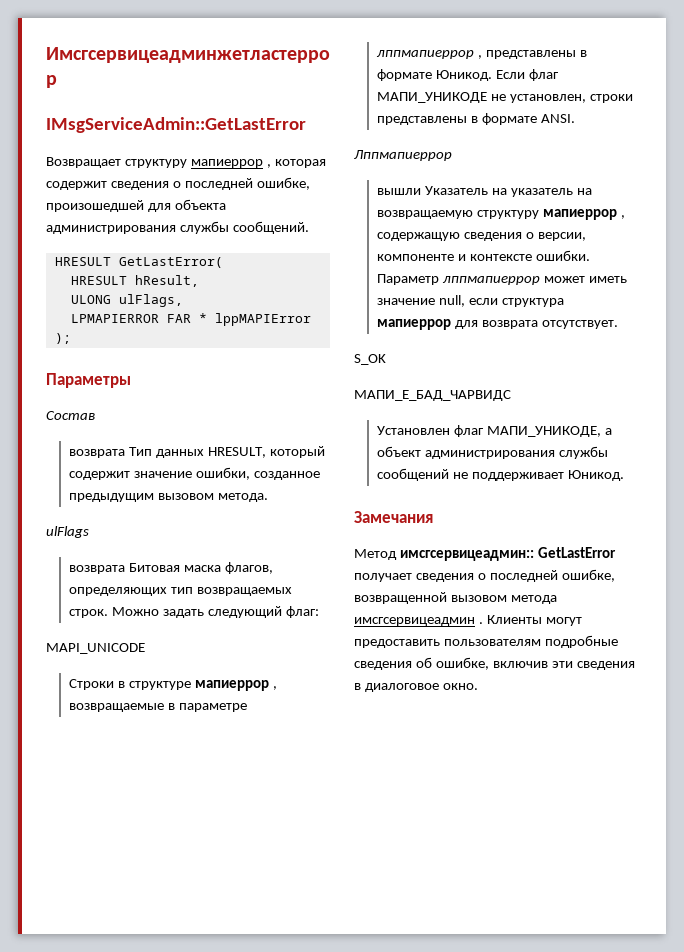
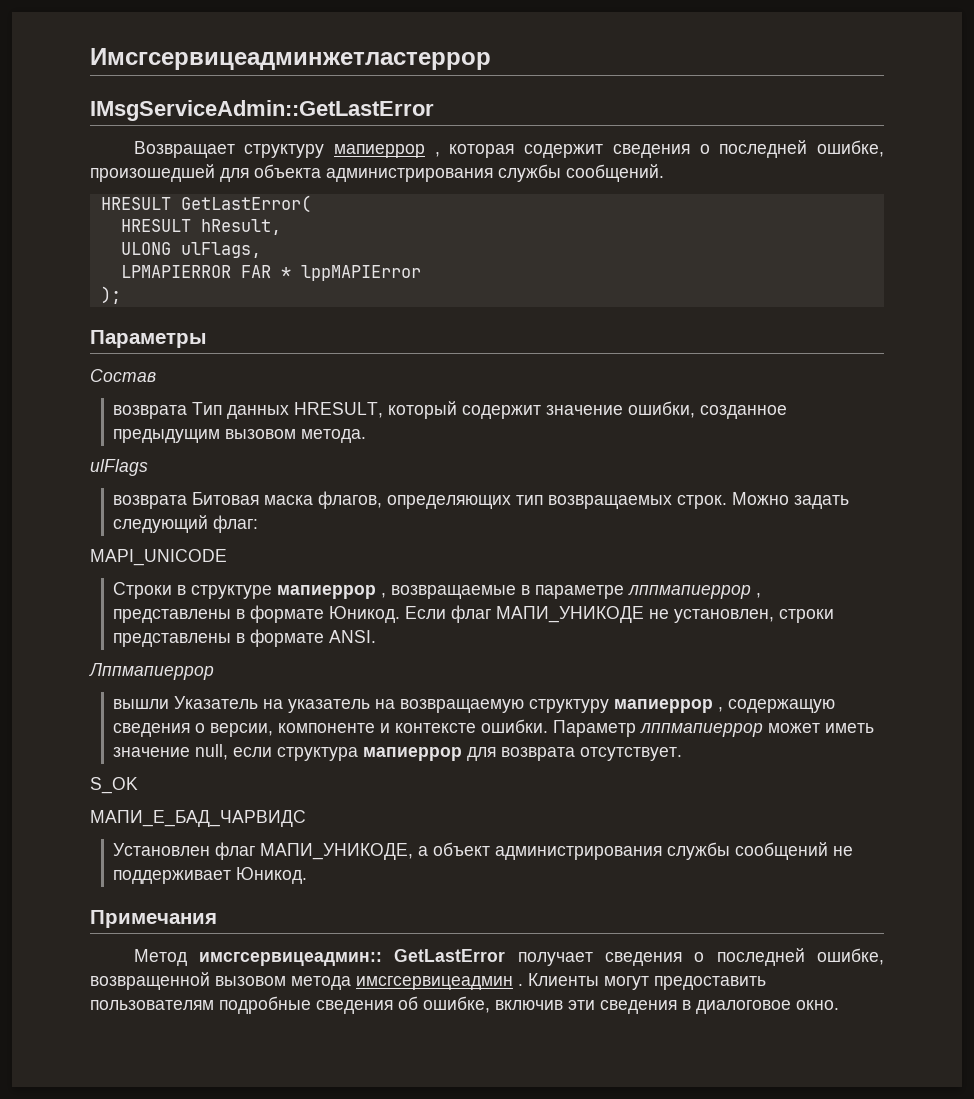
- Замечания
+ Примечания

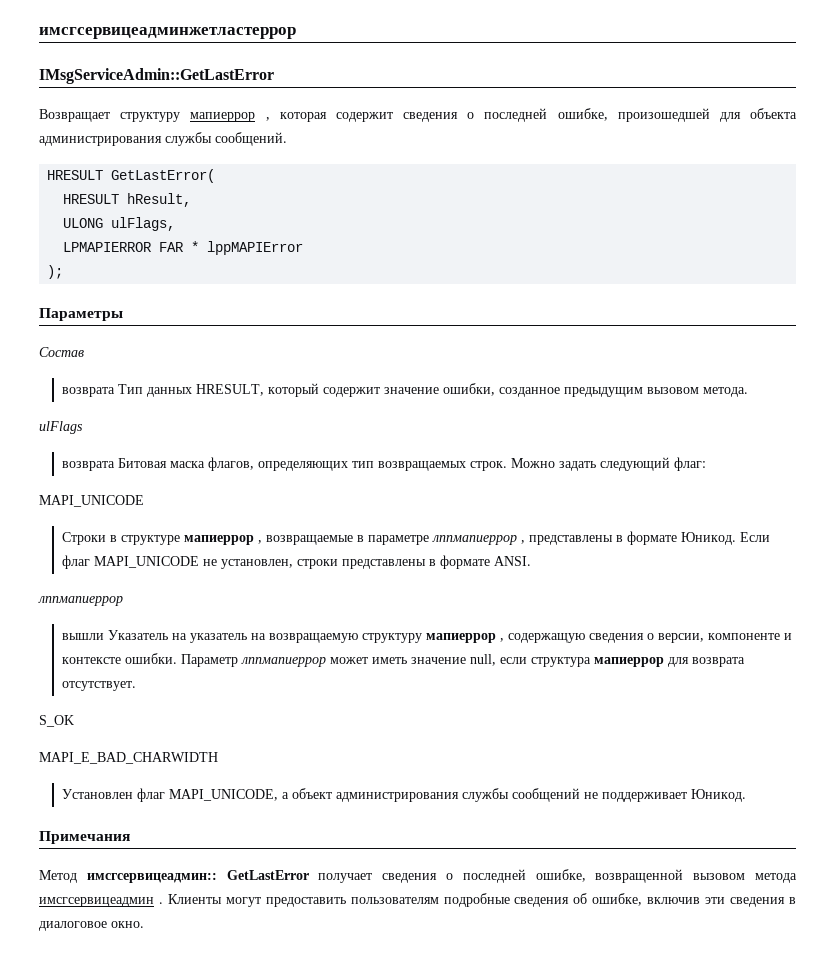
- Имсгсервицеадминжетластеррор
+ имсгсервицеадминжетластеррор
- Если флаг МАПИ_УНИКОДЕ не установлен, строки представлены в формате ANSI.
- Лппмапиеррор
+ Если флаг MAPI_UNICODE не установлен, строки представлены в формате ANSI.
+ лппмапиеррор
- МАПИ_Е_БАД_ЧАРВИДС
+ MAPI_E_BAD_CHARWIDTH
- Установлен флаг МАПИ_УНИКОДЕ, а объект администрирования службы сообщений не поддерживает Юникод.
+ Установлен флаг MAPI_UNICODE, а объект администрирования службы сообщений не поддерживает Юникод.

